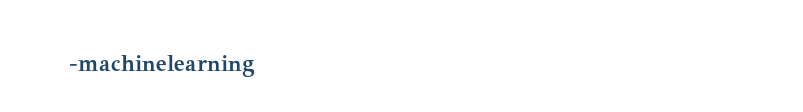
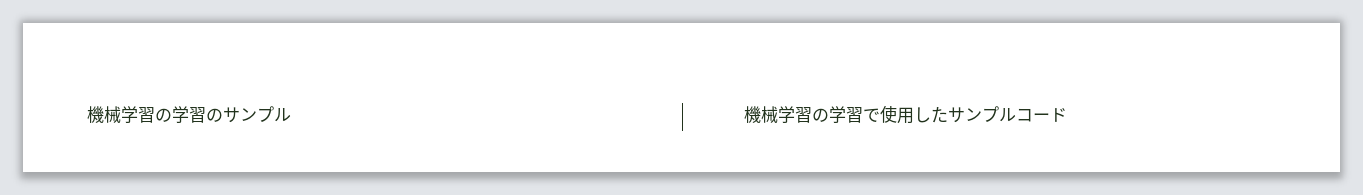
- -machinelearning
+ 機械学習の学習のサンプル
+ 機械学習の学習で使用したサンプルコード

